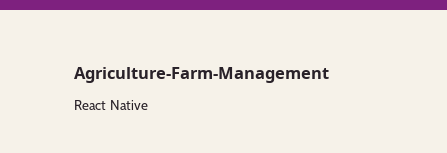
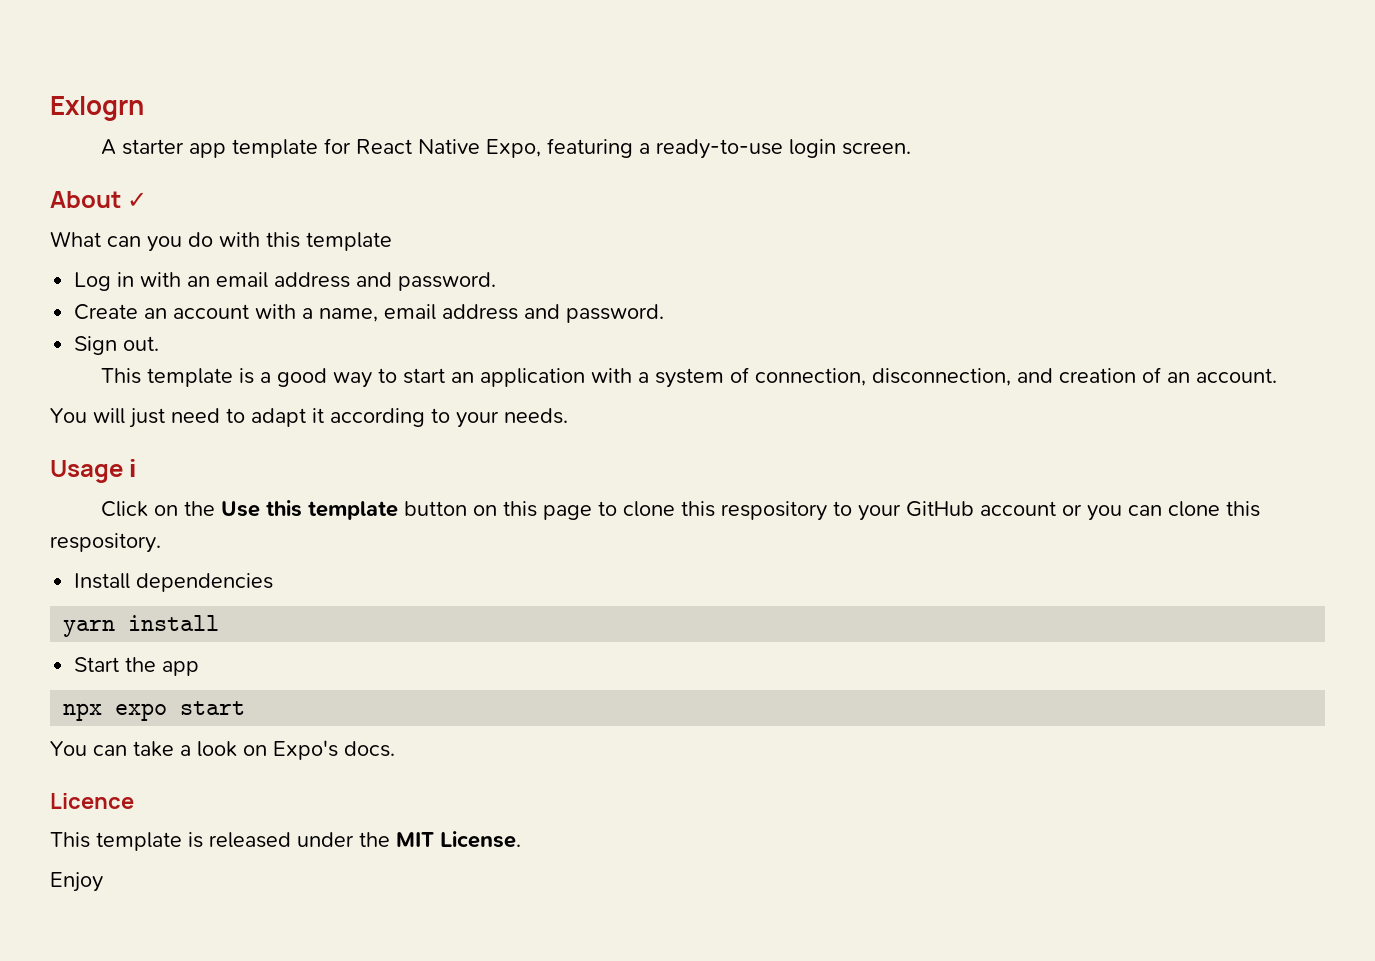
- Agriculture-Farm-Management
- React Native
+ Exlogrn
+ A starter app template for React Native Expo, featuring a ready-to-use login screen.
+ About ✓
+ What can you do with this template
+ Log in with an email address and password.
+ Create an account with a name, email address and password.
+ Sign out.
+ This template is a good way to start an application with a system of connection, disconnection, and creation of an account.
+ You will just need to adapt it according to your needs.
+ Usage ℹ
+ Click on the Use this template button on this page to clone this respository to your GitHub account or you can clone this respository.
+ Install dependencies
+ yarn install
+ Start the app
+ npx expo start
+ You can take a look on Expo's docs.
+ Licence
+ This template is released under the MIT License.
+ Enjoy

